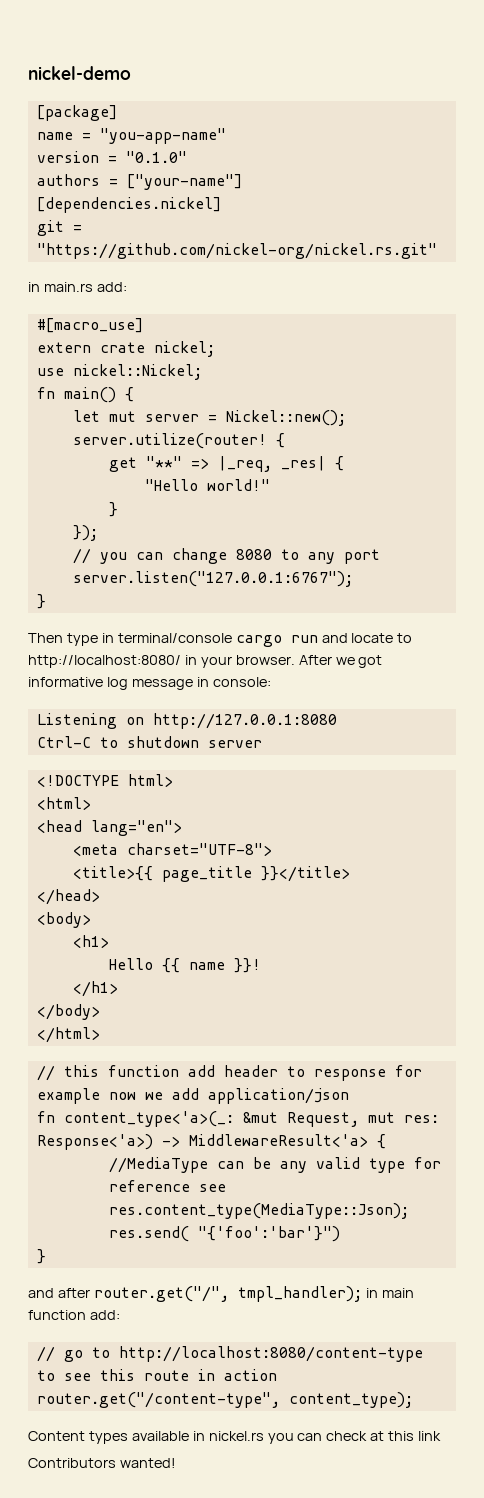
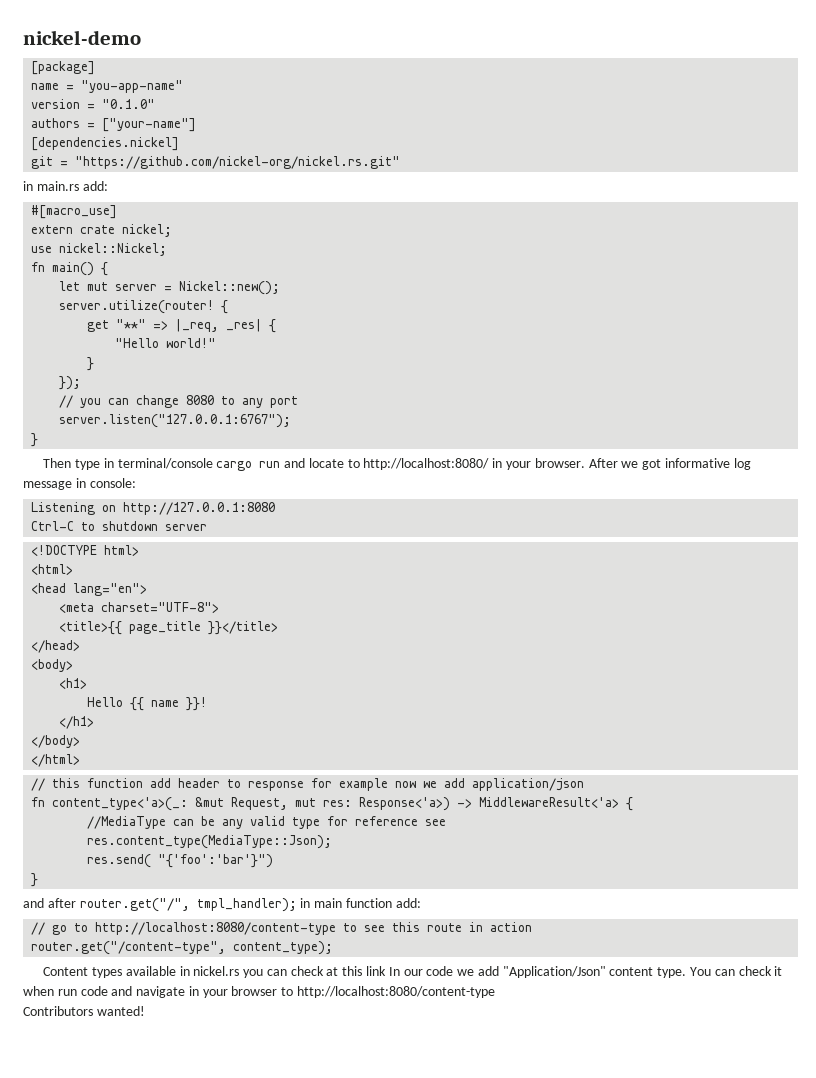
- Content types available in nickel.rs you can check at this link
+ Content types available in nickel.rs you can check at this link In our code we add "Application/Json" content type. You can check it when run code and navigate in your browser to http://localhost:8080/content-type

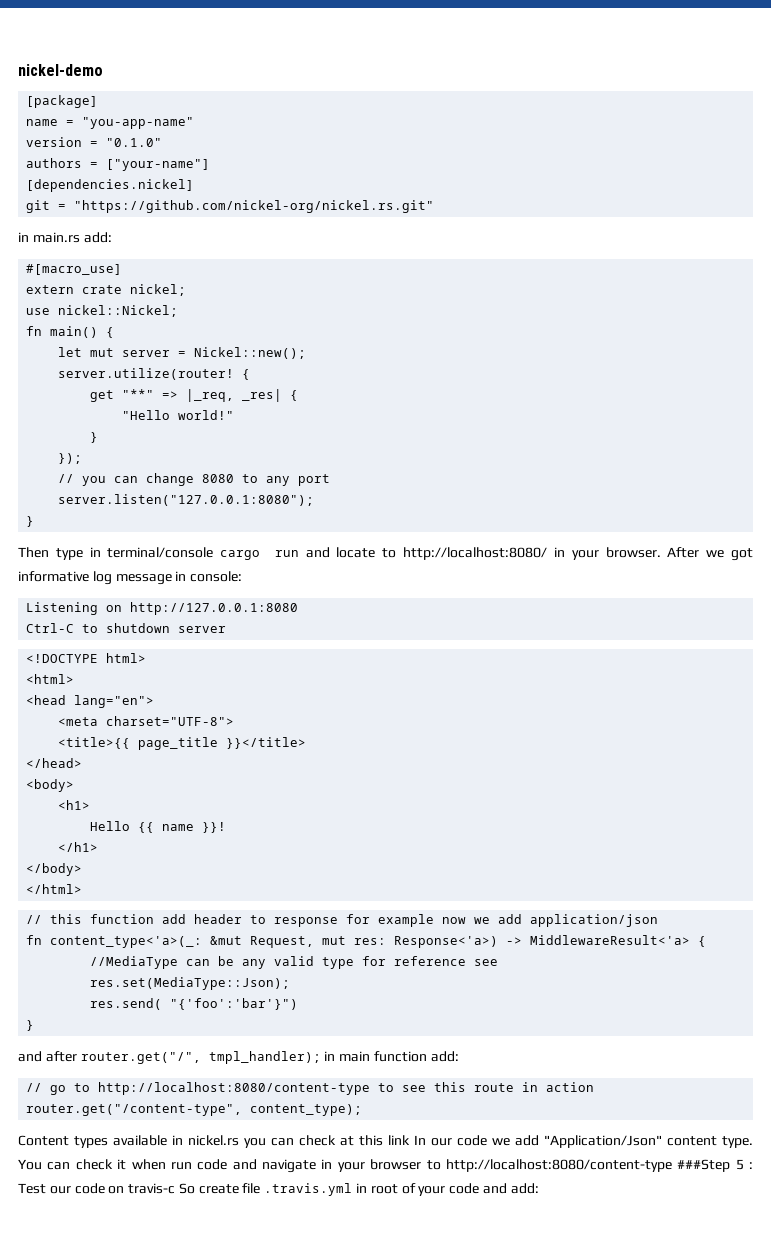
- server.listen("127.0.0.1:6767");
+ server.listen("127.0.0.1:8080");
- res.content_type(MediaType::Json);
+ res.set(MediaType::Json);
- You can check it when run code and navigate in your browser to http://localhost:8080/content-type
- Contributors wanted!
+ You can check it when run code and navigate in your browser to http://localhost:8080/content-type ###Step 5 : Test our code on travis-c So create file .travis.yml in root of your code and add:

